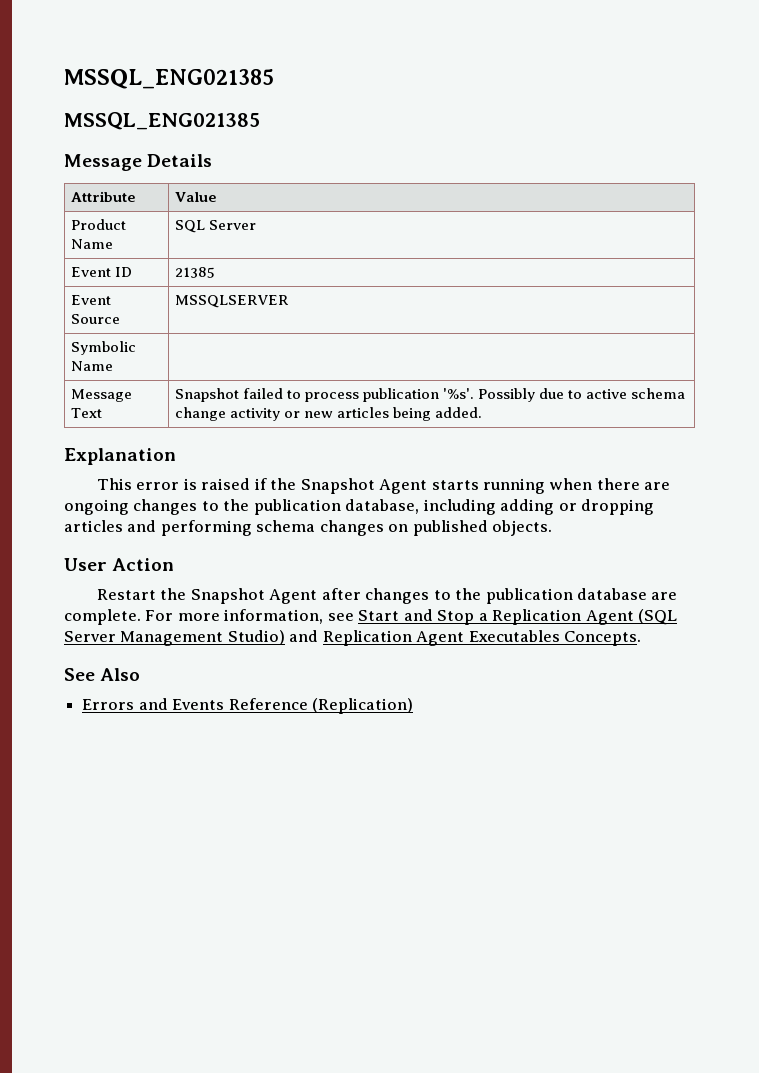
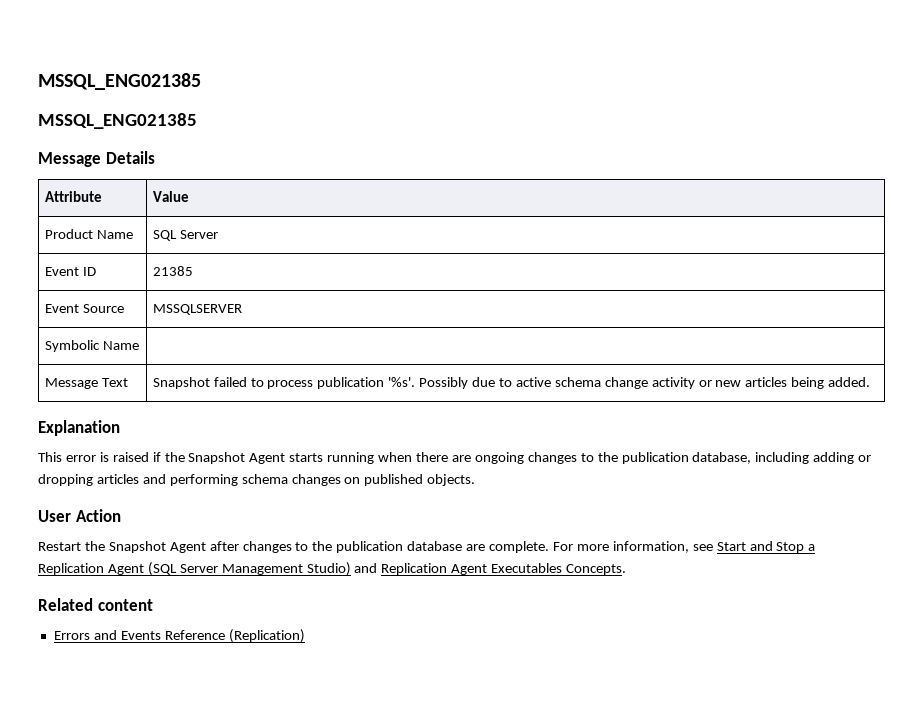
- See Also
+ Related content

